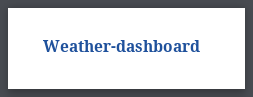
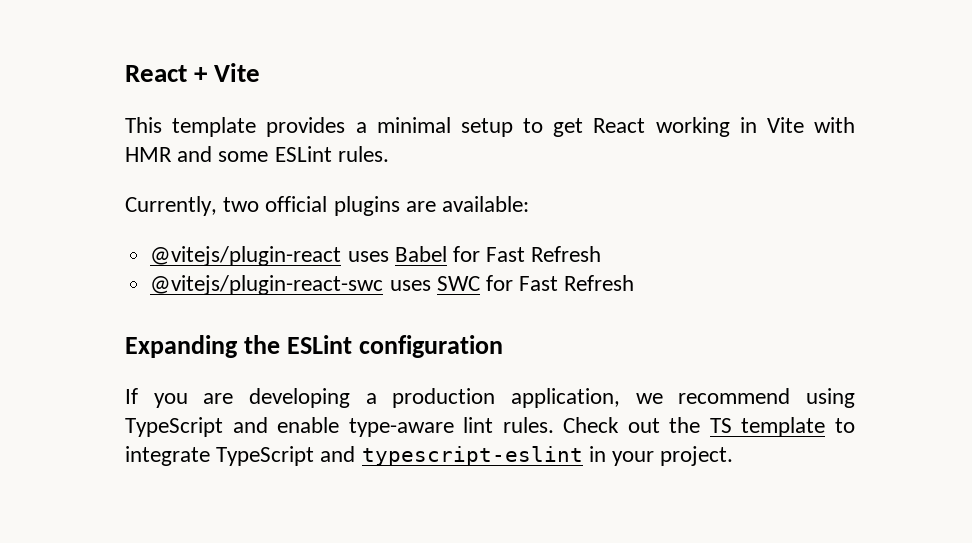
- Weather-dashboard
+ React + Vite
+ This template provides a minimal setup to get React working in Vite with HMR and some ESLint rules.
+ Currently, two official plugins are available:
+ @vitejs/plugin-react uses Babel for Fast Refresh
+ @vitejs/plugin-react-swc uses SWC for Fast Refresh
+ Expanding the ESLint configuration
+ If you are developing a production application, we recommend using TypeScript and enable type-aware lint rules. Check out the TS template to integrate TypeScript and typescript-eslint in your project.

